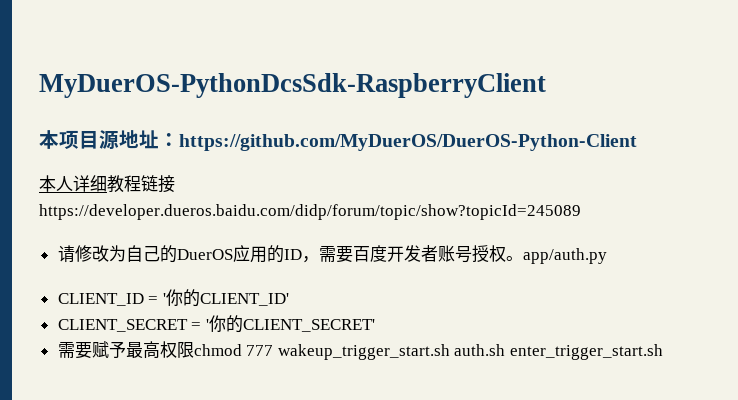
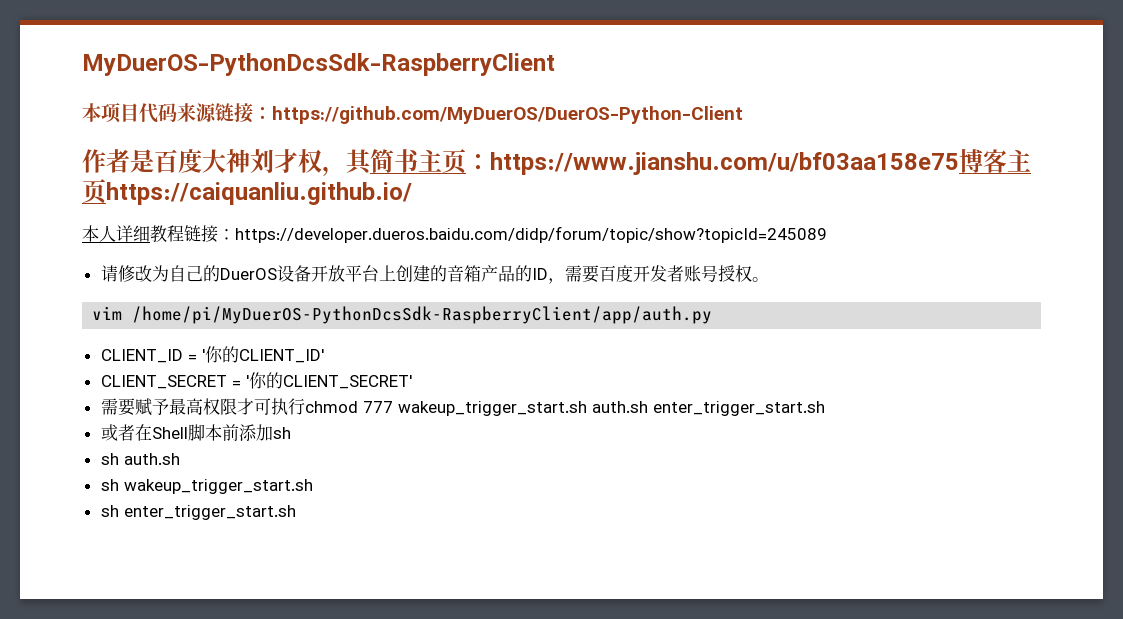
- 本项目源地址：https://github.com/MyDuerOS/DuerOS-Python-Client
+ 本项目代码来源链接：https://github.com/MyDuerOS/DuerOS-Python-Client
+ 作者是百度大神刘才权，其简书主页：https://www.jianshu.com/u/bf03aa158e75博客主页https://caiquanliu.github.io/
- 本人详细教程链接https://developer.dueros.baidu.com/didp/forum/topic/show?topicId=245089
+ 本人详细教程链接：https://developer.dueros.baidu.com/didp/forum/topic/show?topicId=245089
- 请修改为自己的DuerOS应用的ID，需要百度开发者账号授权。app/auth.py
+ 请修改为自己的DuerOS设备开放平台上创建的音箱产品的ID，需要百度开发者账号授权。
+ vim /home/pi/MyDuerOS-PythonDcsSdk-RaspberryClient/app/auth.py
- 需要赋予最高权限chmod 777 wakeup_trigger_start.sh auth.sh enter_trigger_start.sh
+ 需要赋予最高权限才可执行chmod 777 wakeup_trigger_start.sh auth.sh enter_trigger_start.sh
+ 或者在Shell脚本前添加sh
+ sh auth.sh
+ sh wakeup_trigger_start.sh
+ sh enter_trigger_start.sh

